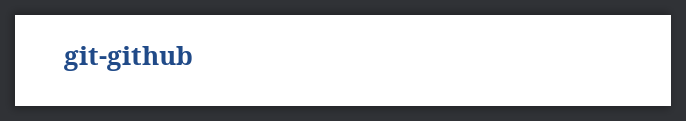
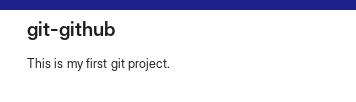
+ This is my first git project.

